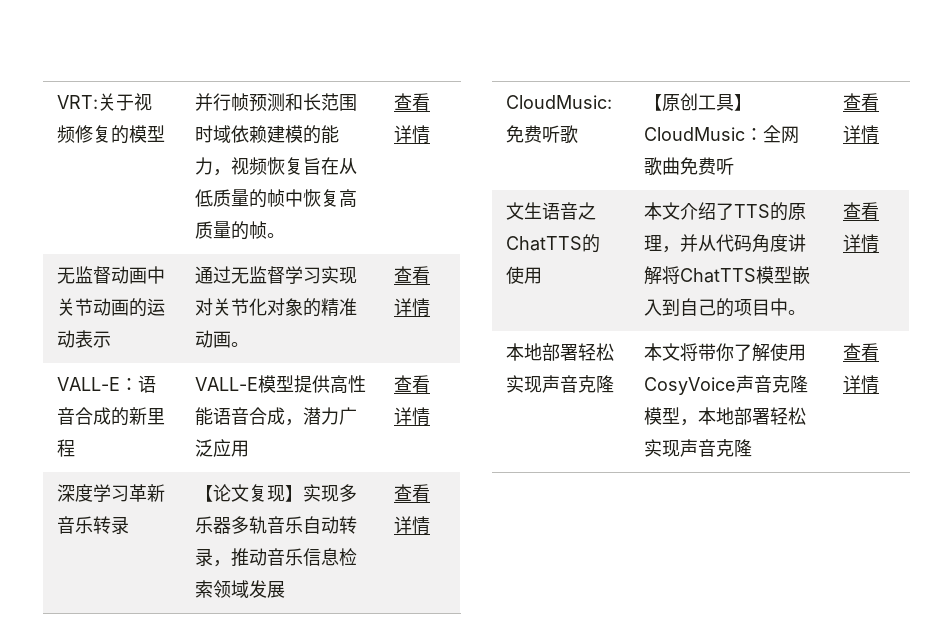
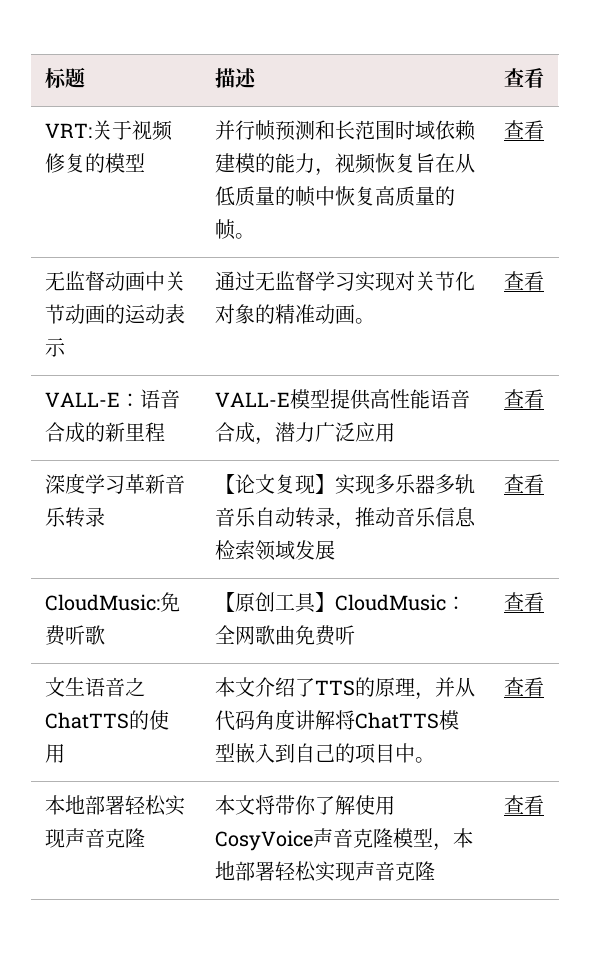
+ 标题 | 描述 | 查看
- VRT:关于视频修复的模型 | 并行帧预测和长范围时域依赖建模的能力，视频恢复旨在从低质量的帧中恢复高质量的帧。 | 查看详情
+ VRT:关于视频修复的模型 | 并行帧预测和长范围时域依赖建模的能力，视频恢复旨在从低质量的帧中恢复高质量的帧。 | 查看
- 无监督动画中关节动画的运动表示 | 通过无监督学习实现对关节化对象的精准动画。 | 查看详情
+ 无监督动画中关节动画的运动表示 | 通过无监督学习实现对关节化对象的精准动画。 | 查看
- VALL-E：语音合成的新里程 | VALL-E模型提供高性能语音合成，潜力广泛应用 | 查看详情
+ VALL-E：语音合成的新里程 | VALL-E模型提供高性能语音合成，潜力广泛应用 | 查看
- 深度学习革新音乐转录 | 【论文复现】实现多乐器多轨音乐自动转录，推动音乐信息检索领域发展 | 查看详情
+ 深度学习革新音乐转录 | 【论文复现】实现多乐器多轨音乐自动转录，推动音乐信息检索领域发展 | 查看
- CloudMusic:免费听歌 | 【原创工具】CloudMusic：全网歌曲免费听 | 查看详情
+ CloudMusic:免费听歌 | 【原创工具】CloudMusic：全网歌曲免费听 | 查看
- 文生语音之ChatTTS的使用 | 本文介绍了TTS的原理，并从代码角度讲解将ChatTTS模型嵌入到自己的项目中。 | 查看详情
+ 文生语音之ChatTTS的使用 | 本文介绍了TTS的原理，并从代码角度讲解将ChatTTS模型嵌入到自己的项目中。 | 查看
- 本地部署轻松实现声音克隆 | 本文将带你了解使用CosyVoice声音克隆模型，本地部署轻松实现声音克隆 | 查看详情
+ 本地部署轻松实现声音克隆 | 本文将带你了解使用CosyVoice声音克隆模型，本地部署轻松实现声音克隆 | 查看

